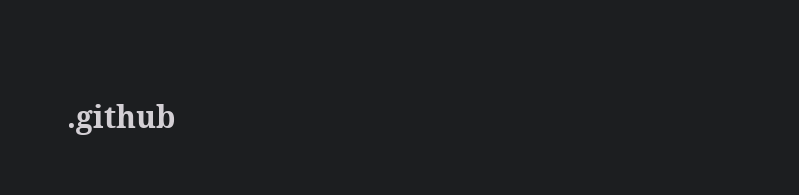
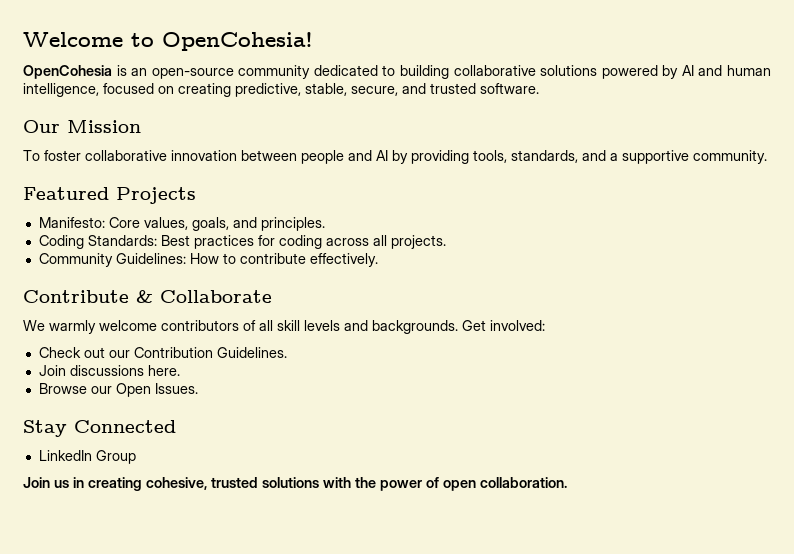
- .github
+ Welcome to OpenCohesia!
+ OpenCohesia is an open-source community dedicated to building collaborative solutions powered by AI and human intelligence, focused on creating predictive, stable, secure, and trusted software.
+ Our Mission
+ To foster collaborative innovation between people and AI by providing tools, standards, and a supportive community.
+ Featured Projects
+ Manifesto: Core values, goals, and principles.
+ Coding Standards: Best practices for coding across all projects.
+ Community Guidelines: How to contribute effectively.
+ Contribute & Collaborate
+ We warmly welcome contributors of all skill levels and backgrounds. Get involved:
+ Check out our Contribution Guidelines.
+ Join discussions here.
+ Browse our Open Issues.
+ Stay Connected
+ LinkedIn Group
+ Join us in creating cohesive, trusted solutions with the power of open collaboration.

